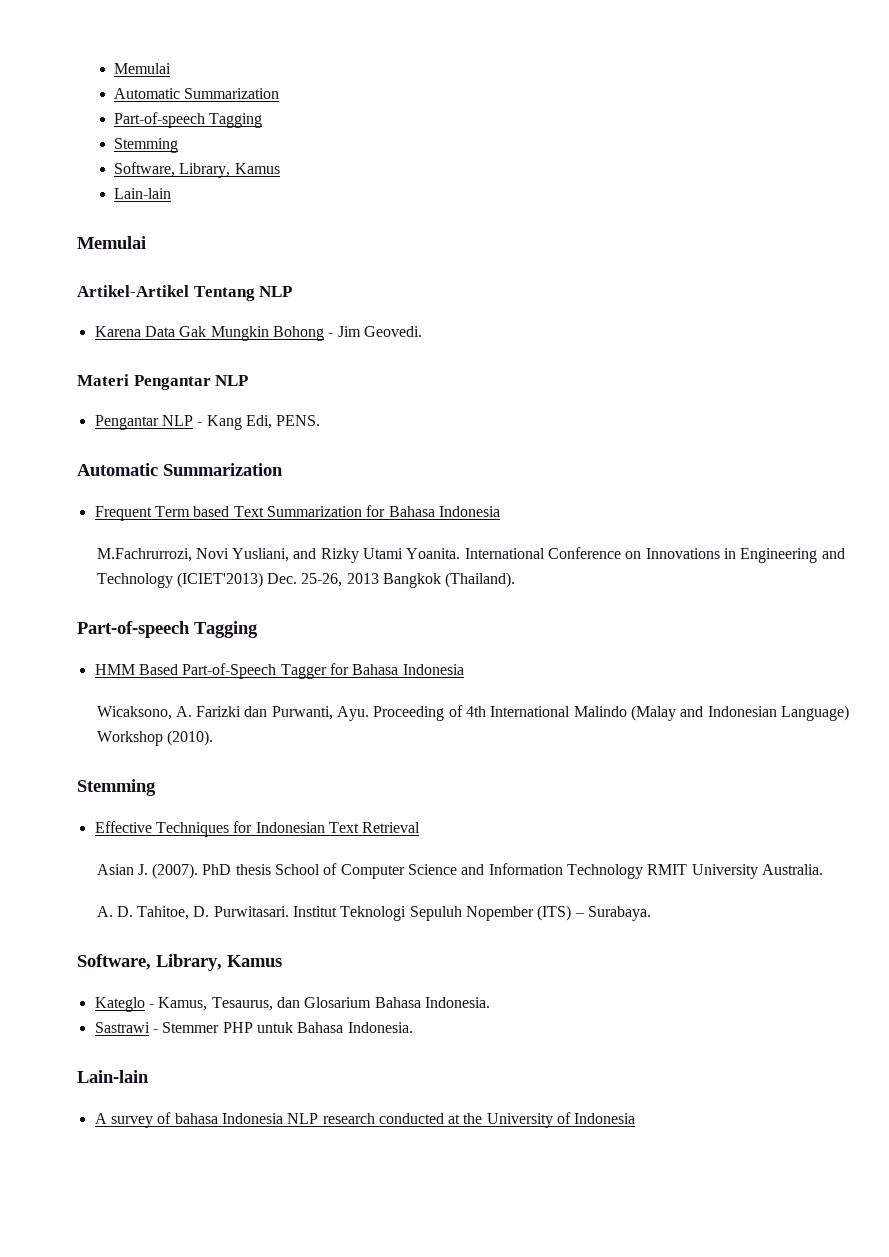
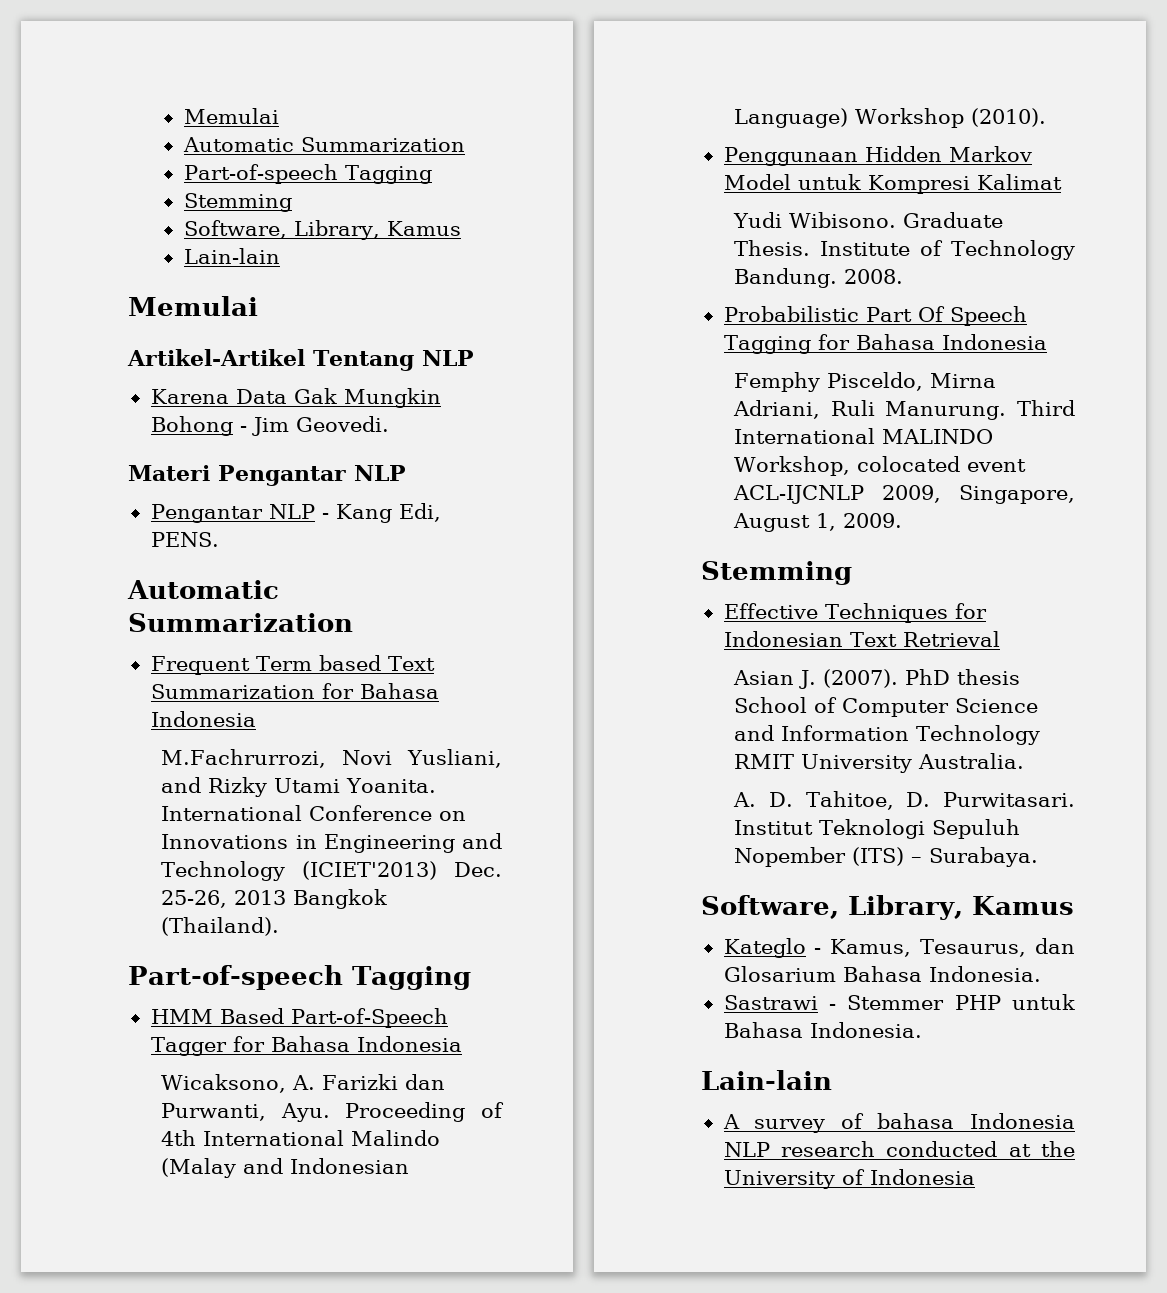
+ Penggunaan Hidden Markov Model untuk Kompresi Kalimat
+ Yudi Wibisono. Graduate Thesis. Institute of Technology Bandung. 2008.
+ Probabilistic Part Of Speech Tagging for Bahasa Indonesia
+ Femphy Pisceldo, Mirna Adriani, Ruli Manurung. Third International MALINDO Workshop, colocated event ACL-IJCNLP 2009, Singapore, August 1, 2009.

